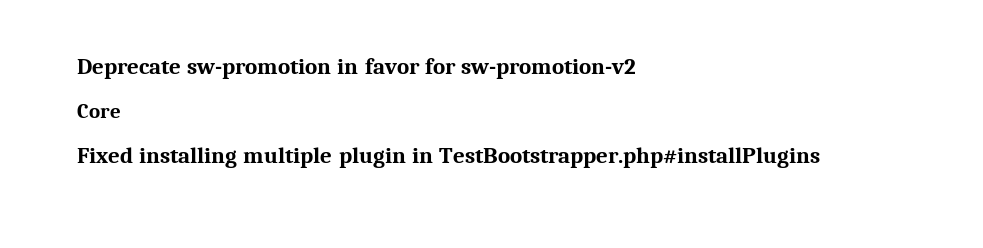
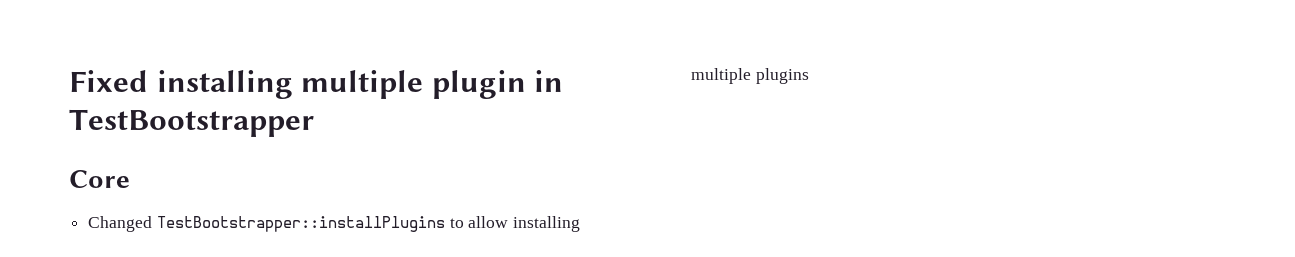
- Deprecate sw-promotion in favor for sw-promotion-v2
- Core
- Fixed installing multiple plugin in TestBootstrapper.php#installPlugins
+ Fixed installing multiple plugin in TestBootstrapper
+ Core
+ Changed TestBootstrapper::installPlugins to allow installing multiple plugins

